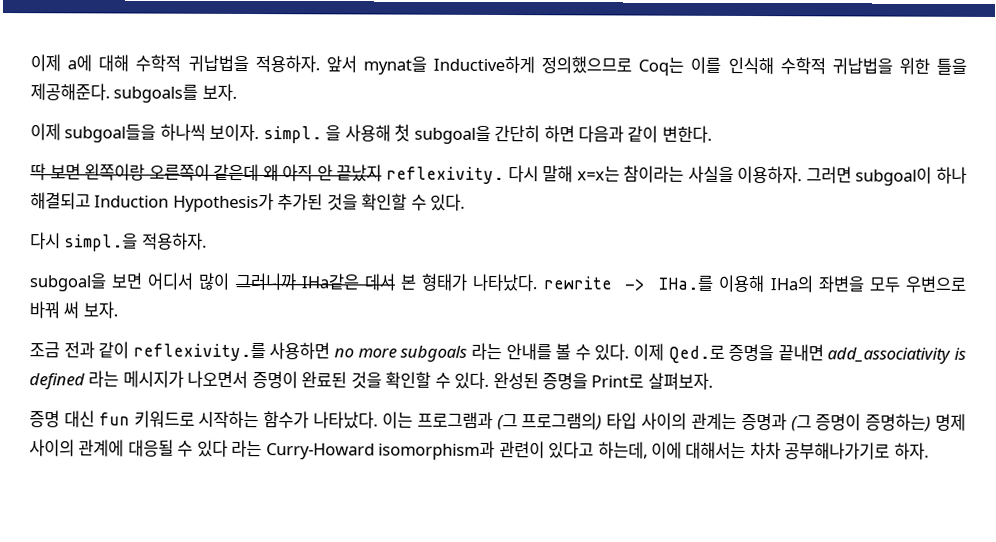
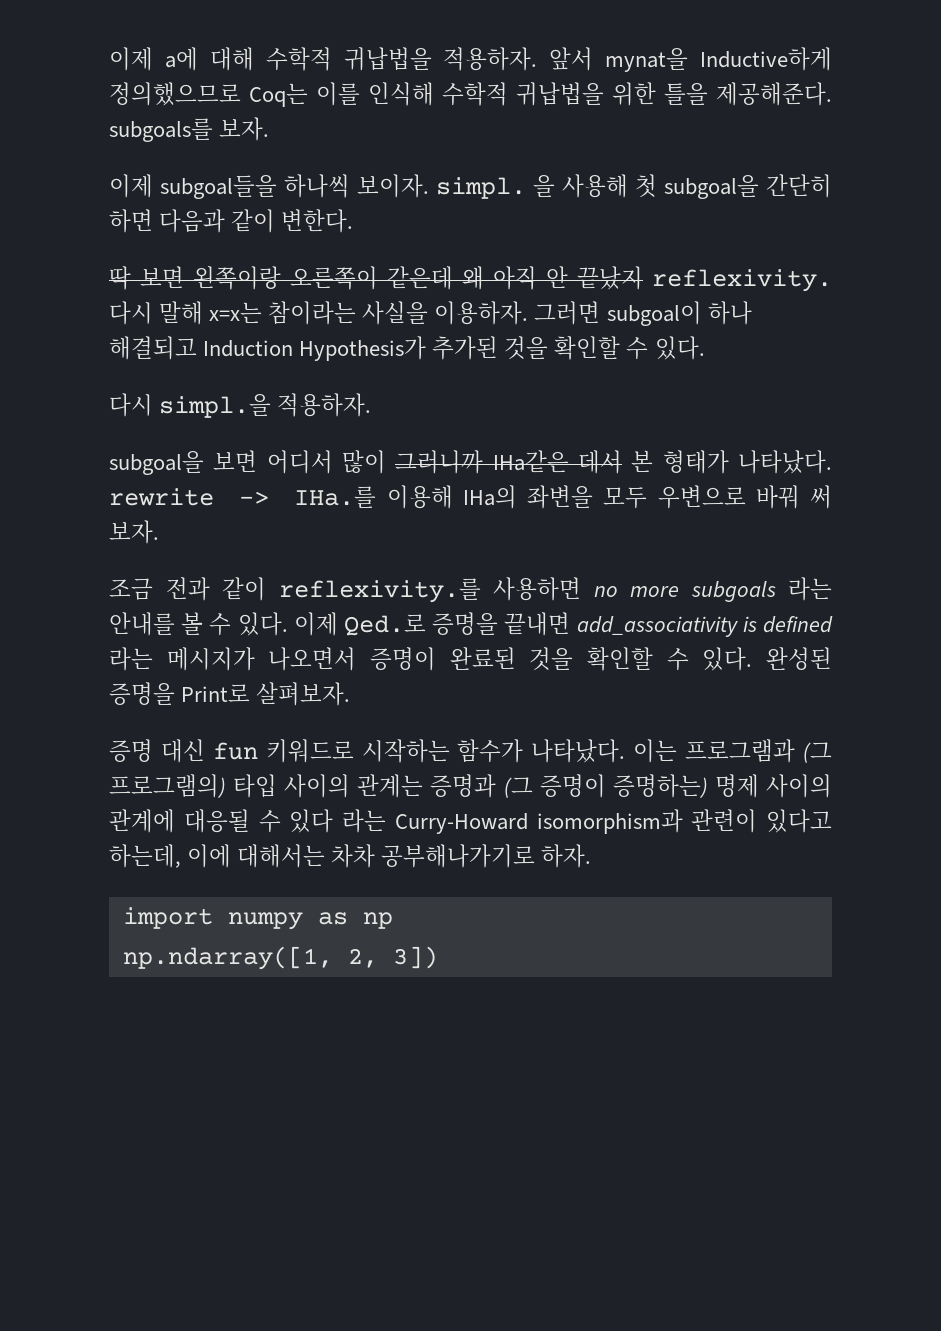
+ import numpy as np
+ np.ndarray([1, 2, 3])

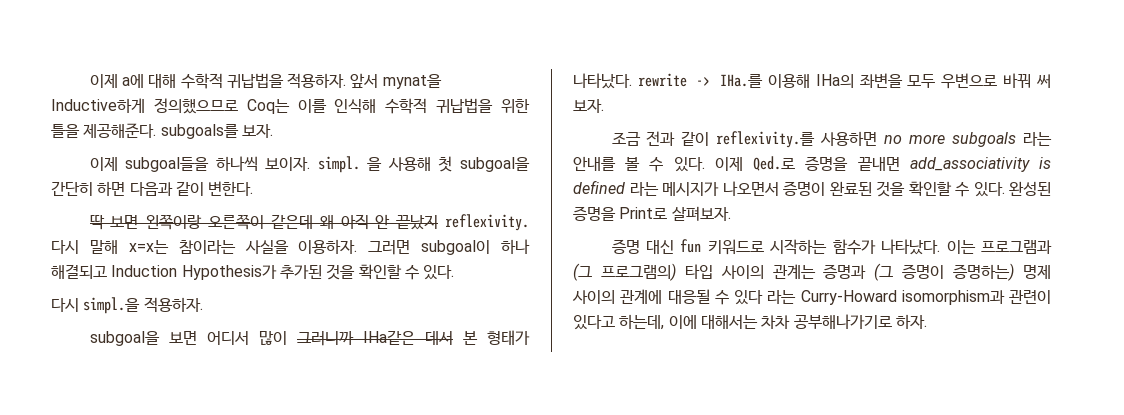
- import numpy as np
- np.ndarray([1, 2, 3])

